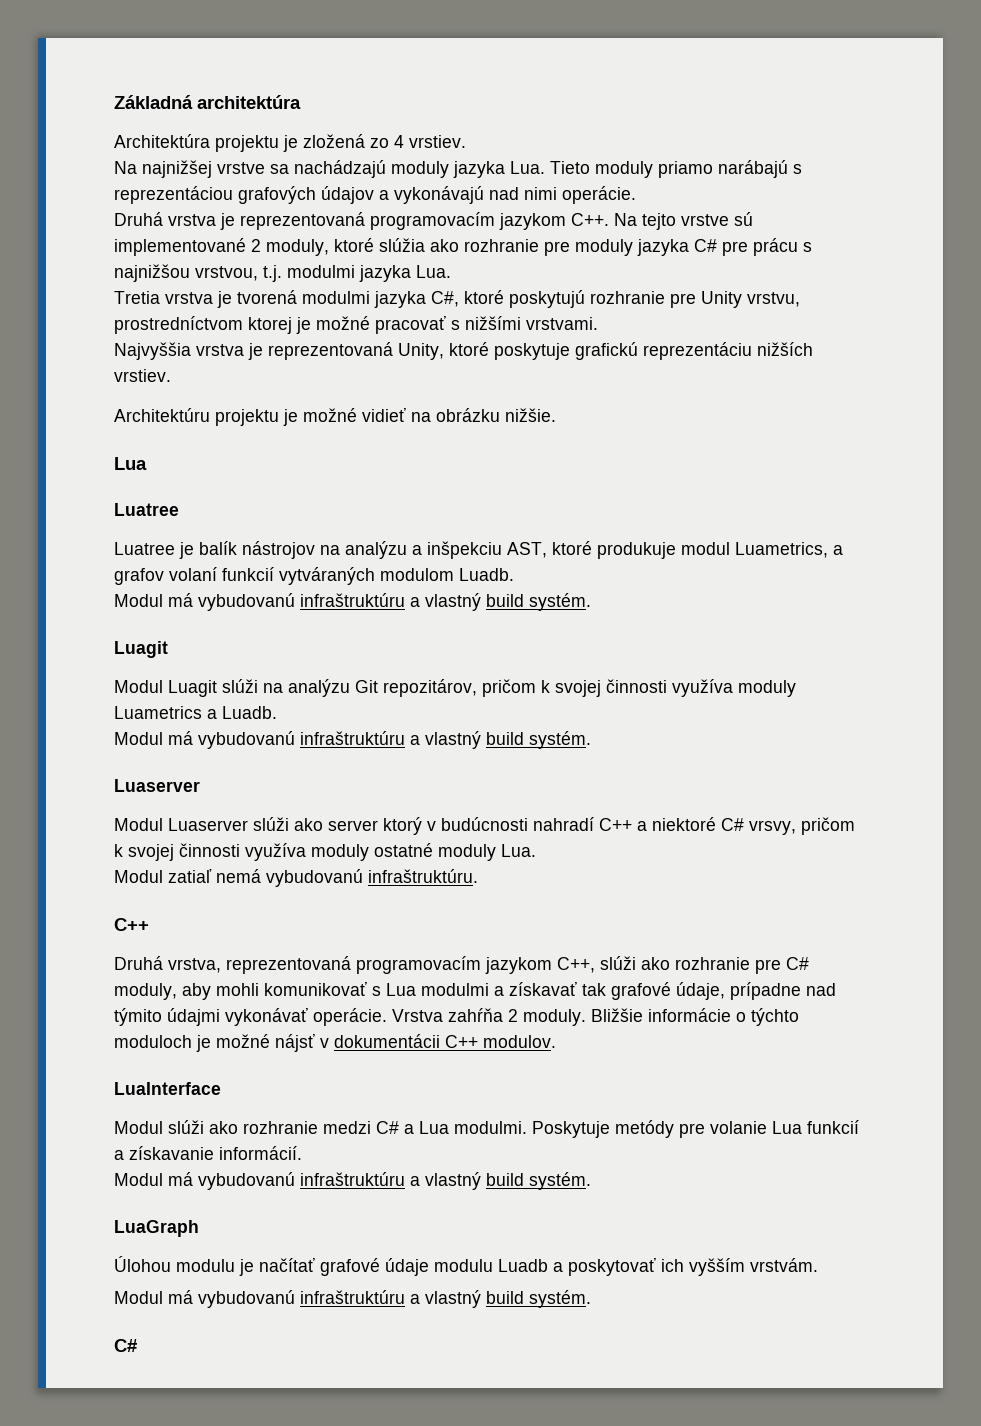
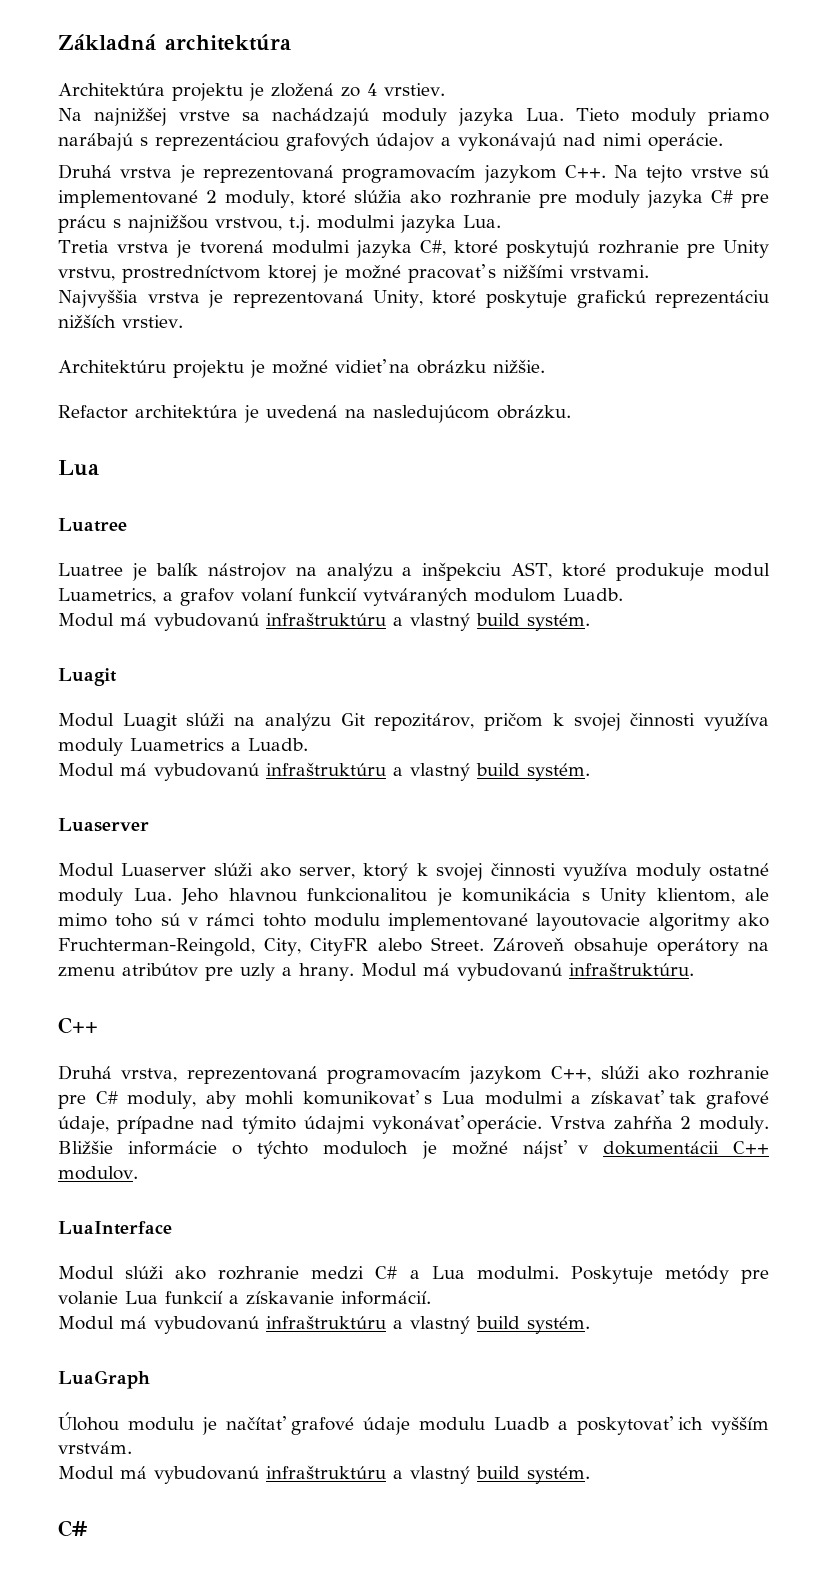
+ Refactor architektúra je uvedená na nasledujúcom obrázku.
- Modul Luaserver slúži ako server ktorý v budúcnosti nahradí C++ a niektoré C# vrsvy, pričom k svojej činnosti využíva moduly ostatné moduly Lua.
- Modul zatiaľ nemá vybudovanú infraštruktúru.
+ Modul Luaserver slúži ako server, ktorý k svojej činnosti využíva moduly ostatné moduly Lua. Jeho hlavnou funkcionalitou je komunikácia s Unity klientom, ale mimo toho sú v rámci tohto modulu implementované layoutovacie algoritmy ako Fruchterman-Reingold, City, CityFR alebo Street. Zároveň obsahuje operátory na zmenu atribútov pre uzly a hrany. Modul má vybudovanú infraštruktúru.

